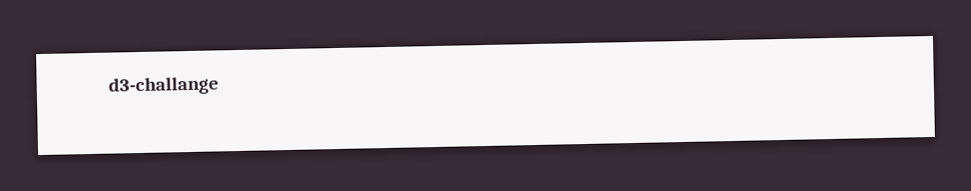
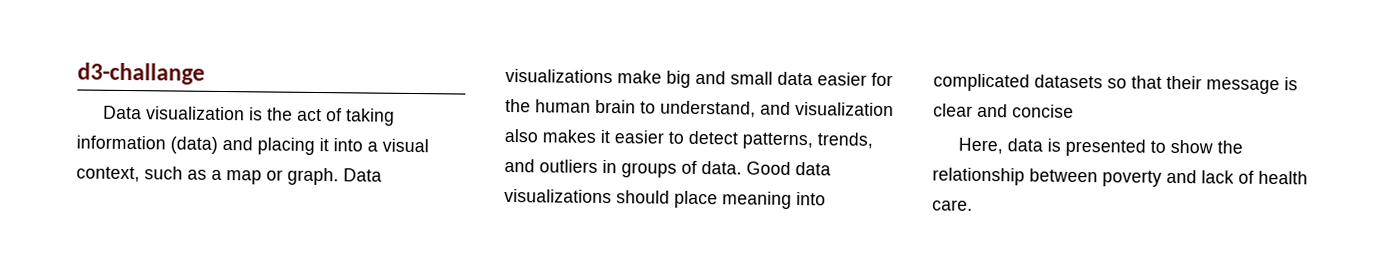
+ Data visualization is the act of taking information (data) and placing it into a visual context, such as a map or graph. Data visualizations make big and small data easier for the human brain to understand, and visualization also makes it easier to detect patterns, trends, and outliers in groups of data. Good data visualizations should place meaning into complicated datasets so that their message is clear and concise
+ Here, data is presented to show the relationship between poverty and lack of health care.

